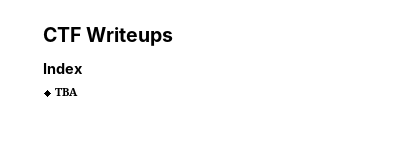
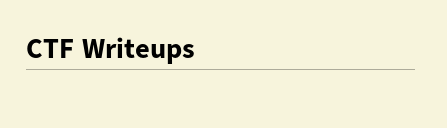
- Index
- TBA

